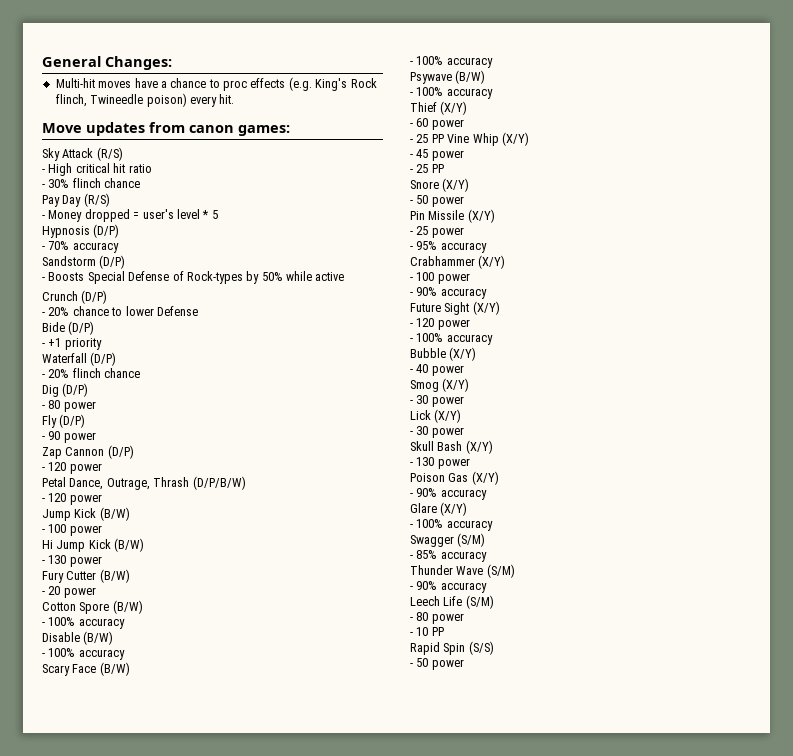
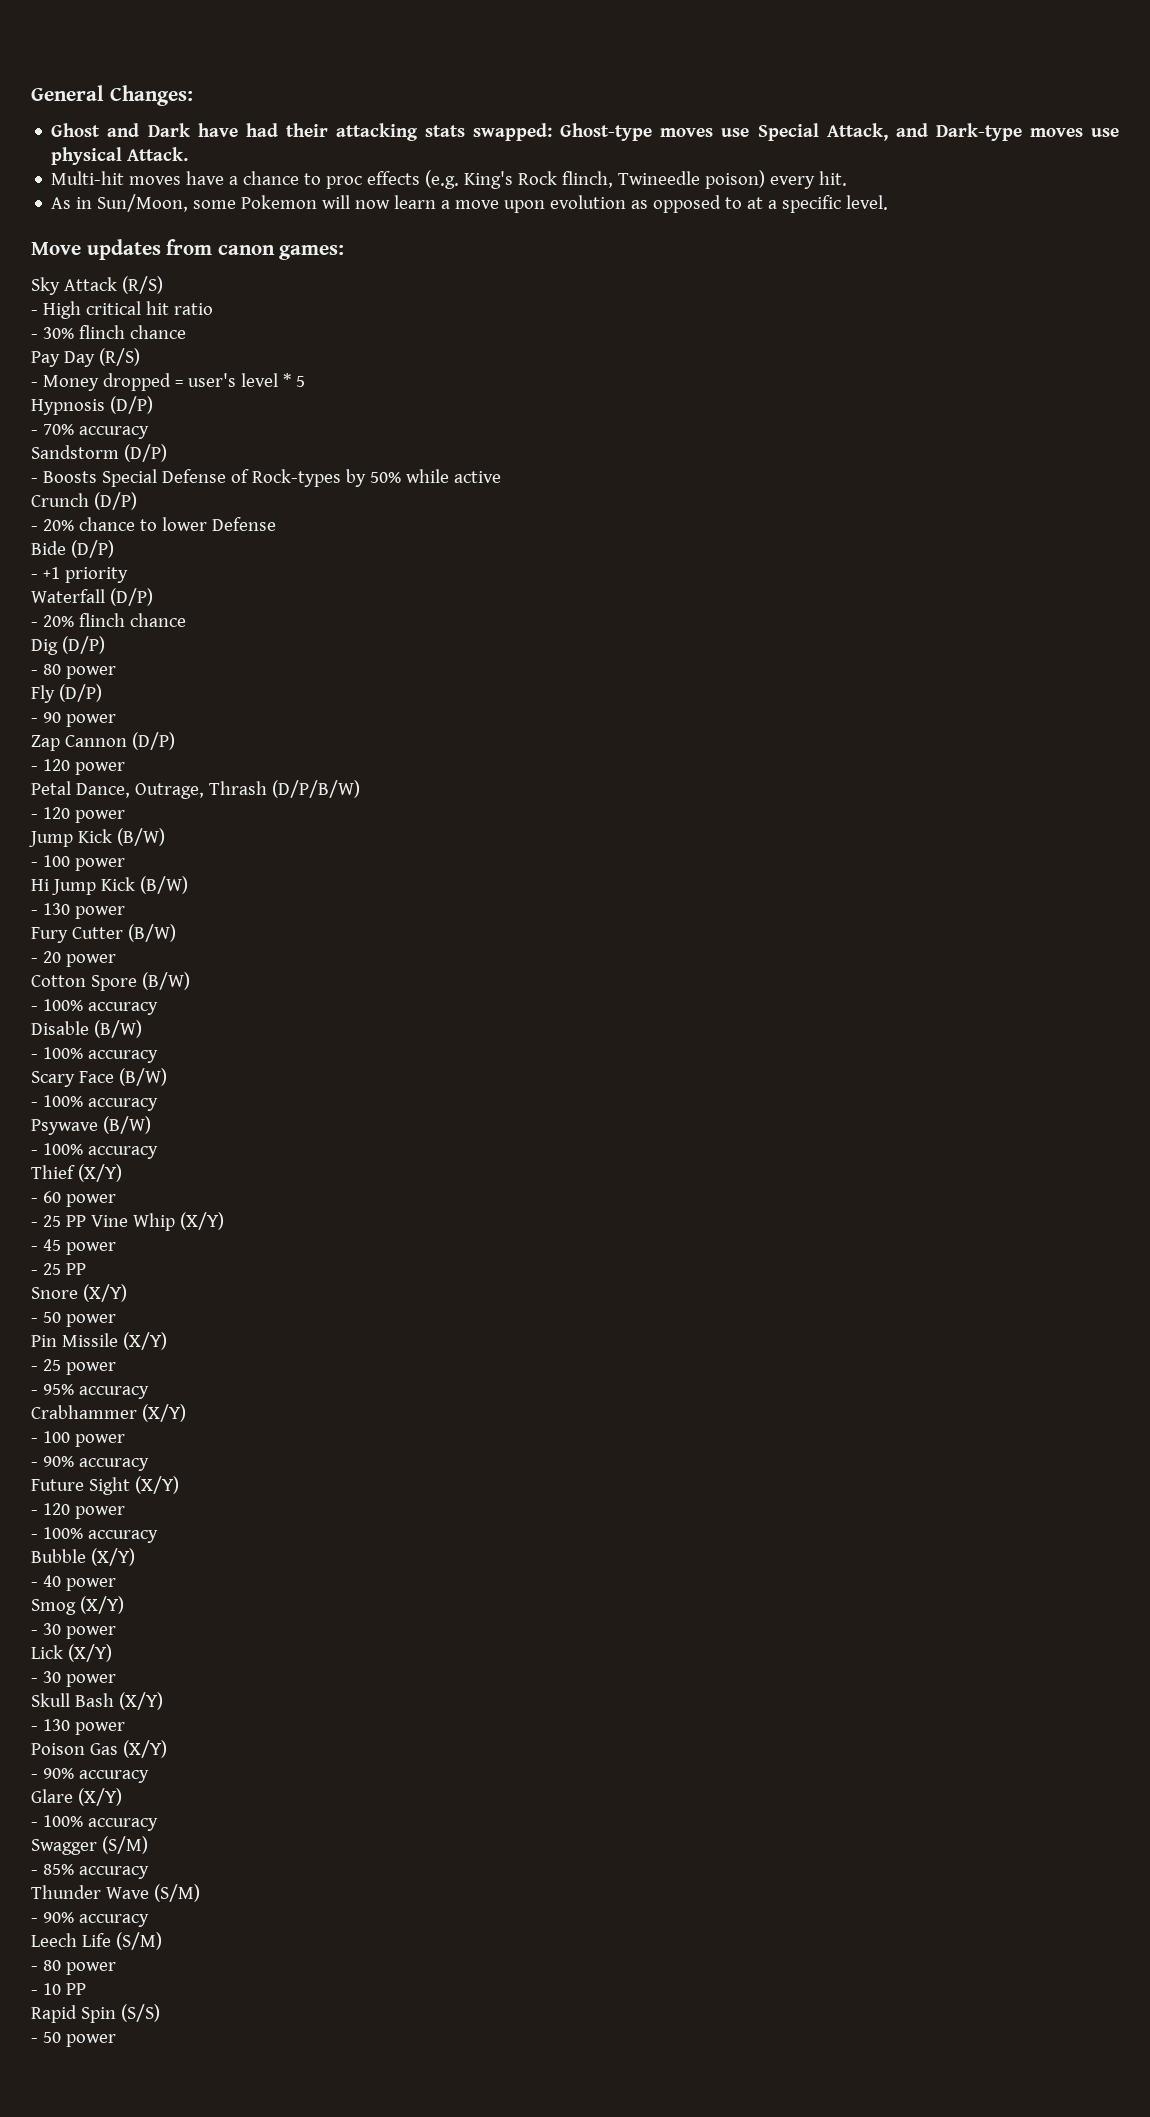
+ Ghost and Dark have had their attacking stats swapped: Ghost-type moves use Special Attack, and Dark-type moves use physical Attack.
+ As in Sun/Moon, some Pokemon will now learn a move upon evolution as opposed to at a specific level.

